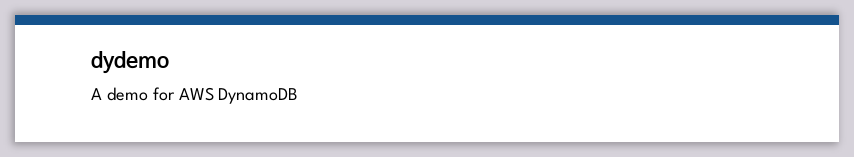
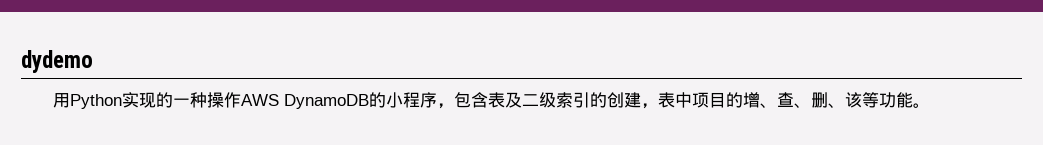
- A demo for AWS DynamoDB
+ 用Python实现的一种操作AWS DynamoDB的小程序，包含表及二级索引的创建，表中项目的增、查、删、该等功能。

